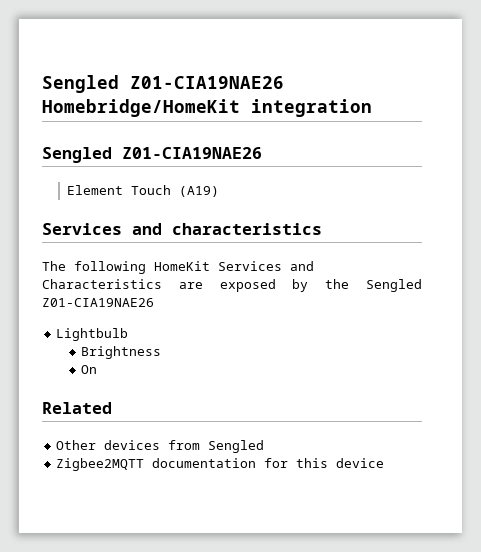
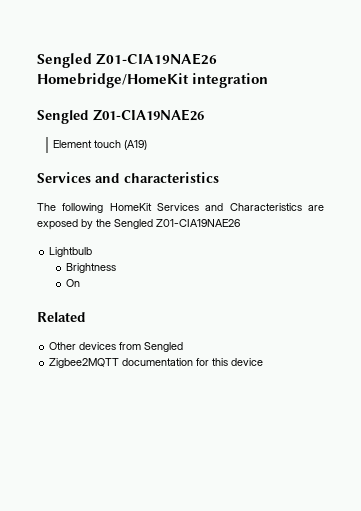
- Element Touch (A19)
+ Element touch (A19)

